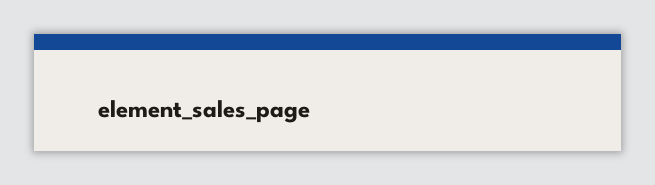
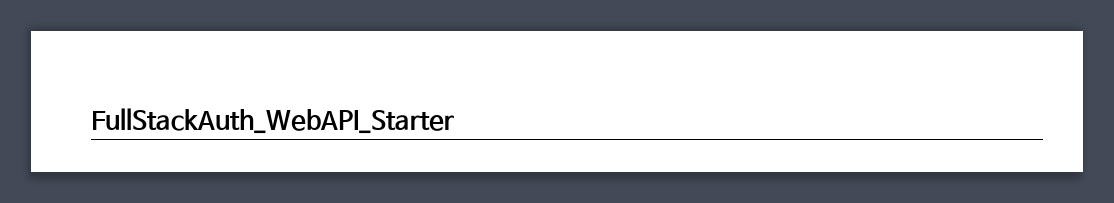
- element_sales_page
+ FullStackAuth_WebAPI_Starter

